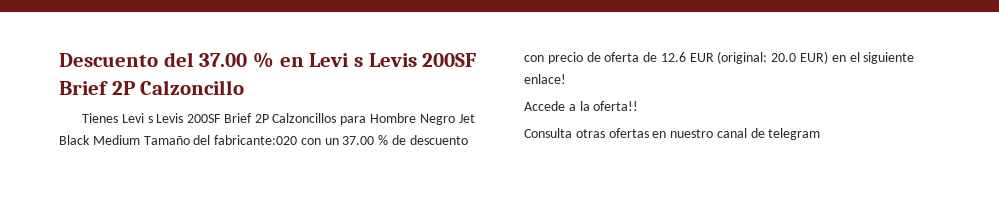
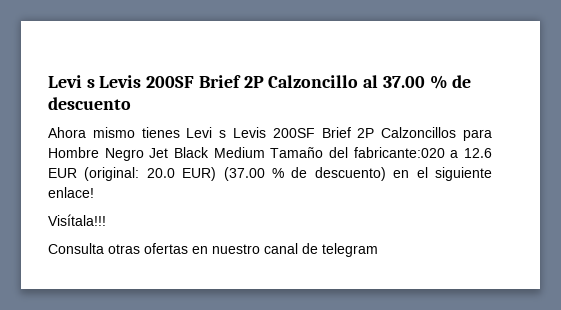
- Descuento del 37.00 % en Levi s Levis 200SF Brief 2P Calzoncillo
- Tienes Levi s Levis 200SF Brief 2P Calzoncillos para Hombre Negro Jet Black Medium Tamaño del fabricante:020 con un 37.00 % de descuento con precio de oferta de 12.6 EUR (original: 20.0 EUR) en el siguiente enlace!
+ Levi s Levis 200SF Brief 2P Calzoncillo al 37.00 % de descuento
+ Ahora mismo tienes Levi s Levis 200SF Brief 2P Calzoncillos para Hombre Negro Jet Black Medium Tamaño del fabricante:020 a 12.6 EUR (original: 20.0 EUR) (37.00 % de descuento) en el siguiente enlace!
- Accede a la oferta!!
+ Visítala!!!

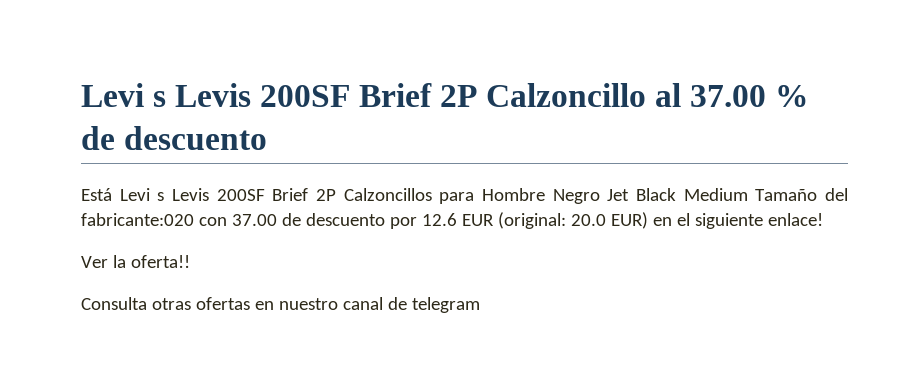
- Ahora mismo tienes Levi s Levis 200SF Brief 2P Calzoncillos para Hombre Negro Jet Black Medium Tamaño del fabricante:020 a 12.6 EUR (original: 20.0 EUR) (37.00 % de descuento) en el siguiente enlace!
+ Está Levi s Levis 200SF Brief 2P Calzoncillos para Hombre Negro Jet Black Medium Tamaño del fabricante:020 con 37.00 de descuento por 12.6 EUR (original: 20.0 EUR) en el siguiente enlace!
- Visítala!!!
+ Ver la oferta!!

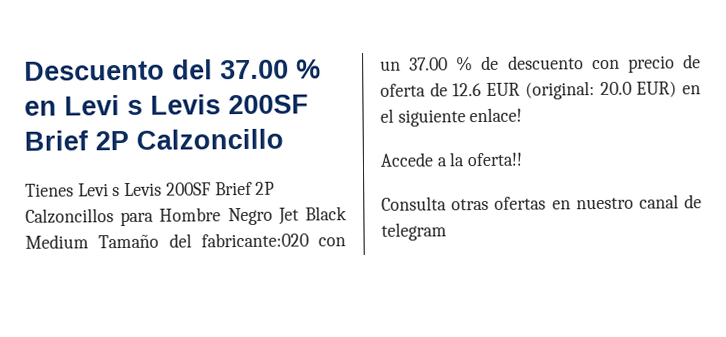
- Levi s Levis 200SF Brief 2P Calzoncillo al 37.00 % de descuento
- Está Levi s Levis 200SF Brief 2P Calzoncillos para Hombre Negro Jet Black Medium Tamaño del fabricante:020 con 37.00 de descuento por 12.6 EUR (original: 20.0 EUR) en el siguiente enlace!
+ Descuento del 37.00 % en Levi s Levis 200SF Brief 2P Calzoncillo
+ Tienes Levi s Levis 200SF Brief 2P Calzoncillos para Hombre Negro Jet Black Medium Tamaño del fabricante:020 con un 37.00 % de descuento con precio de oferta de 12.6 EUR (original: 20.0 EUR) en el siguiente enlace!
- Ver la oferta!!
+ Accede a la oferta!!

